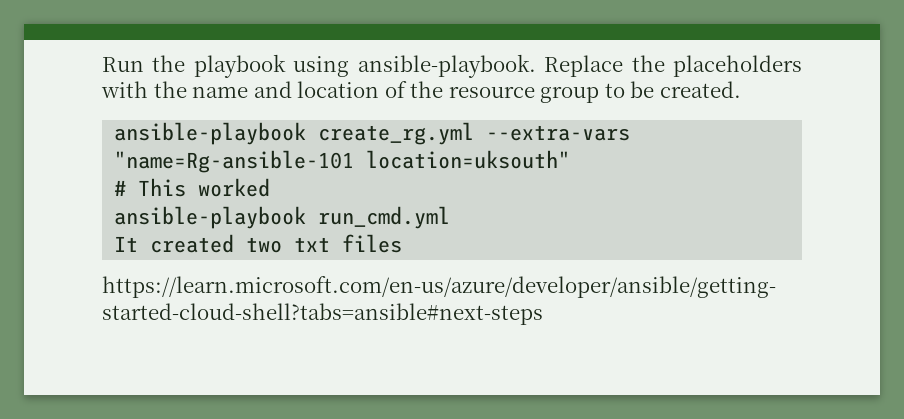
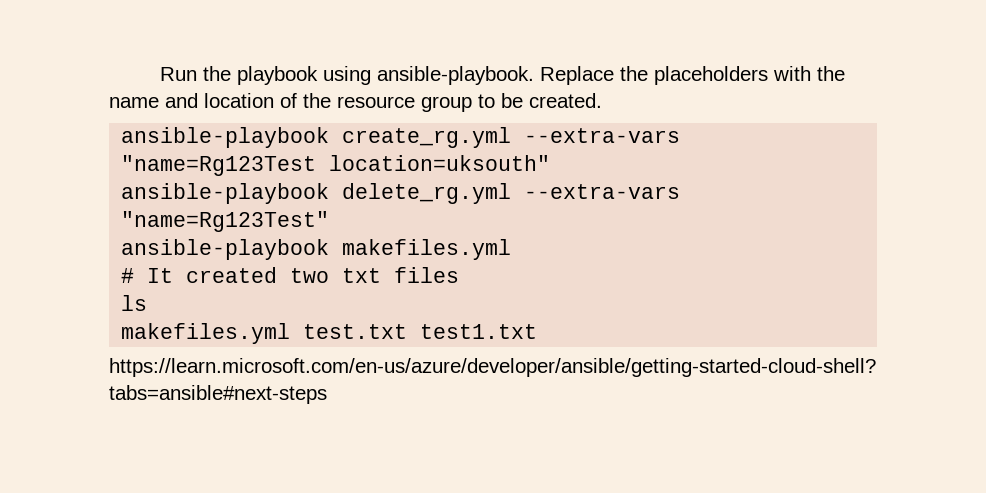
- ansible-playbook create_rg.yml --extra-vars "name=Rg-ansible-101 location=uksouth"
+ ansible-playbook create_rg.yml --extra-vars "name=Rg123Test location=uksouth"
- # This worked
- ansible-playbook run_cmd.yml
- It created two txt files
+ ansible-playbook delete_rg.yml --extra-vars "name=Rg123Test"
+ ansible-playbook makefiles.yml
+ # It created two txt files
+ ls
+ makefiles.yml test.txt test1.txt

